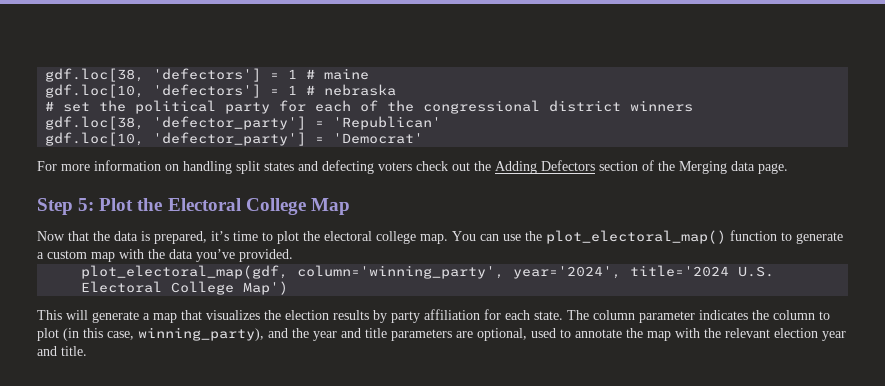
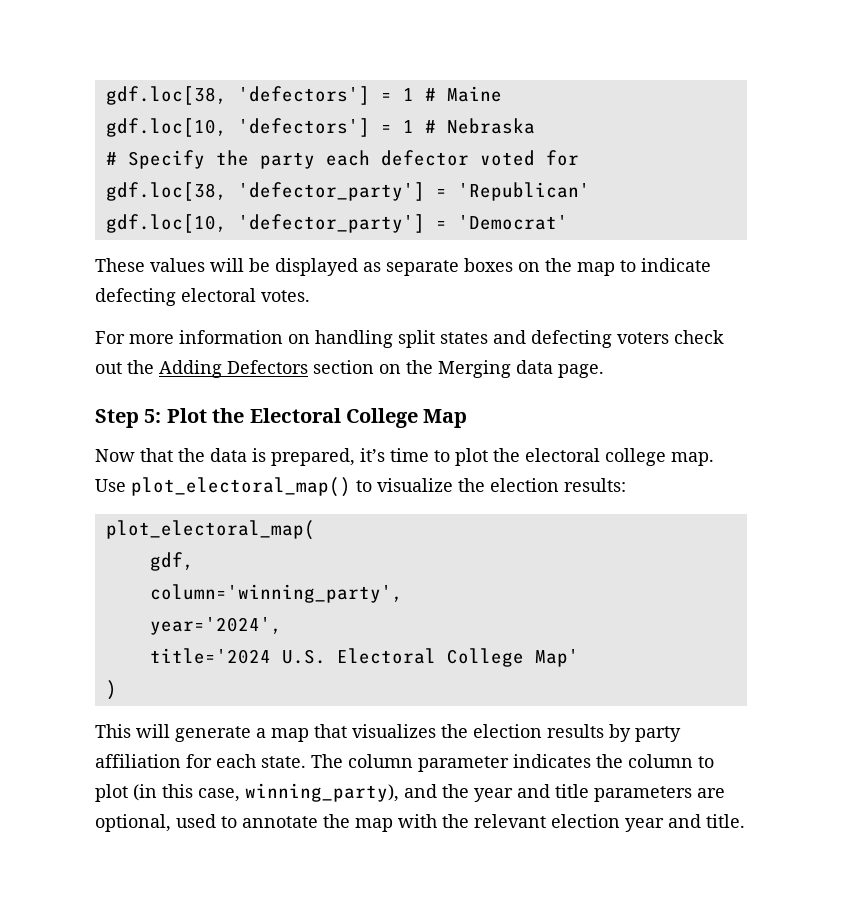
- gdf.loc[38, 'defectors'] = 1 # maine
+ gdf.loc[38, 'defectors'] = 1 # Maine
- gdf.loc[10, 'defectors'] = 1 # nebraska
- # set the political party for each of the congressional district winners
+ gdf.loc[10, 'defectors'] = 1 # Nebraska
+ # Specify the party each defector voted for
+ These values will be displayed as separate boxes on the map to indicate defecting electoral votes.
- For more information on handling split states and defecting voters check out the Adding Defectors section of the Merging data page.
+ For more information on handling split states and defecting voters check out the Adding Defectors section on the Merging data page.
- You can use the plot_electoral_map() function to generate a custom map with the data you’ve provided.
- plot_electoral_map(gdf, column='winning_party', year='2024', title='2024 U.S. Electoral College Map')
+ Use plot_electoral_map() to visualize the election results:
+ plot_electoral_map(
+ gdf,
+ column='winning_party',
+ year='2024',
+ title='2024 U.S. Electoral College Map'
+ )

